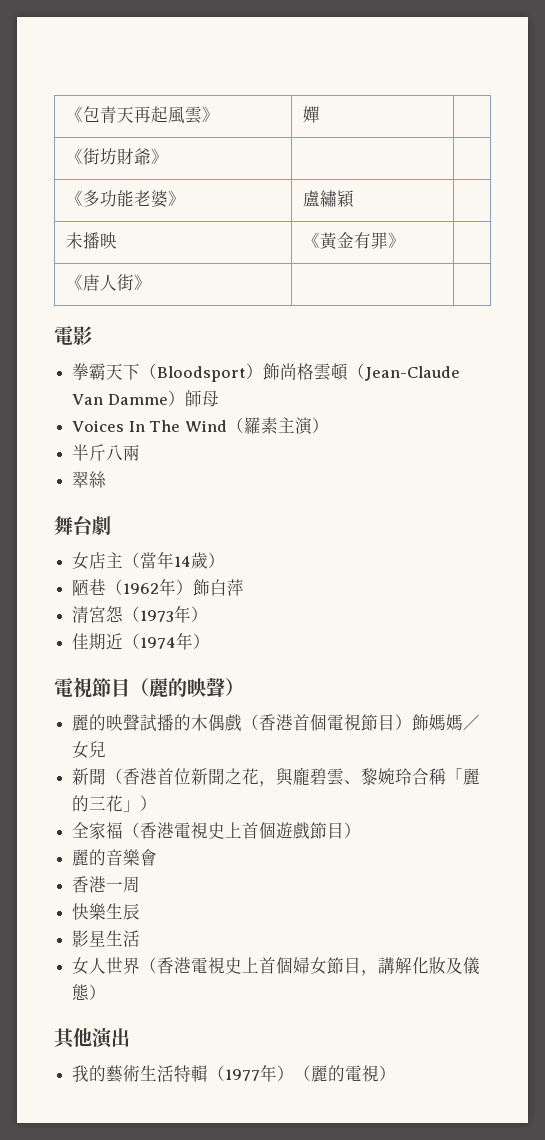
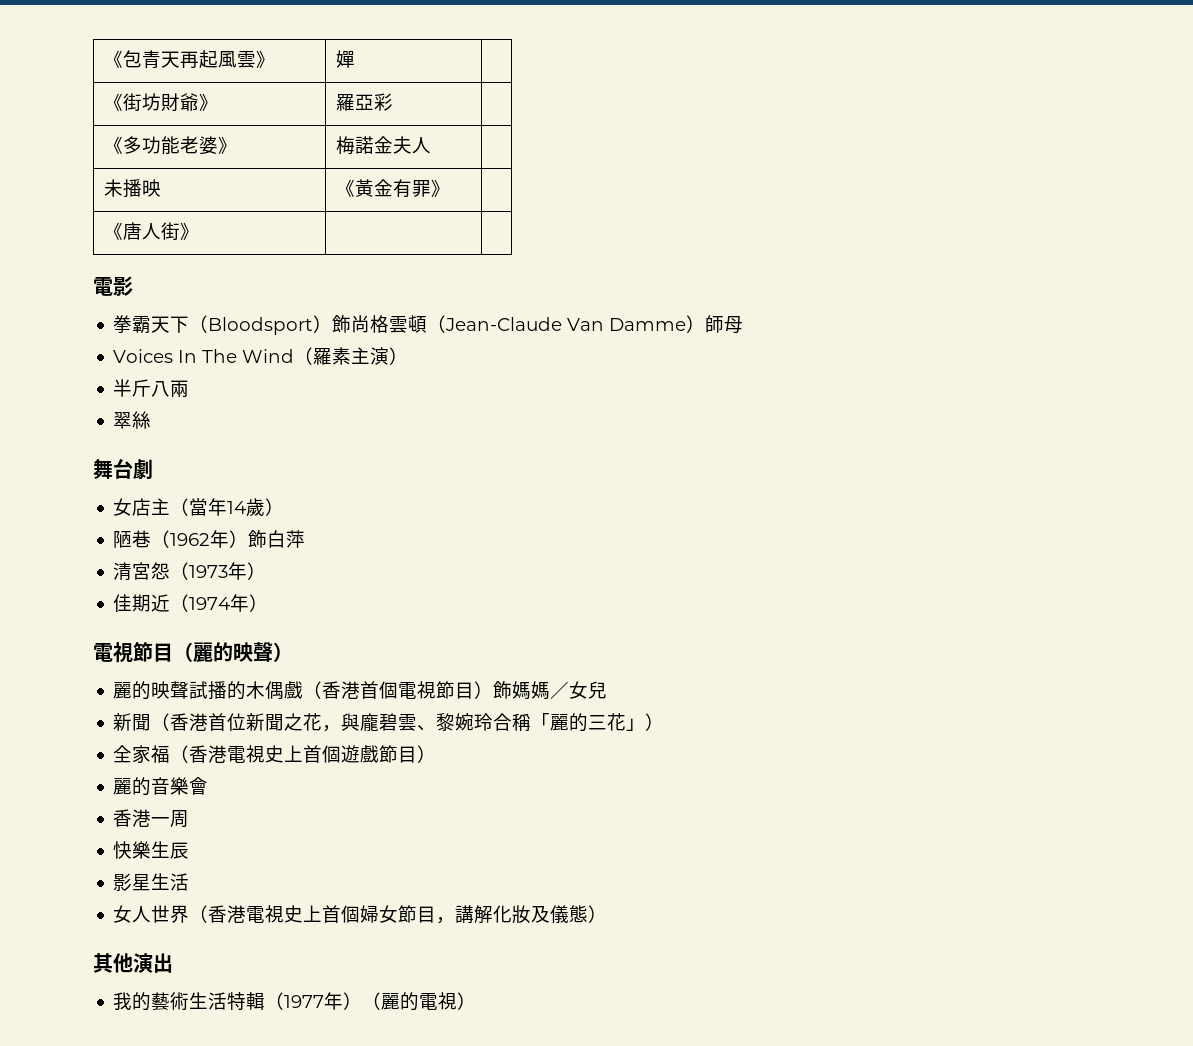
- 《街坊財爺》 | |
+ 《街坊財爺》 | 羅亞彩 |
- 《多功能老婆》 | 盧繡穎 |
+ 《多功能老婆》 | 梅諾金夫人 |

